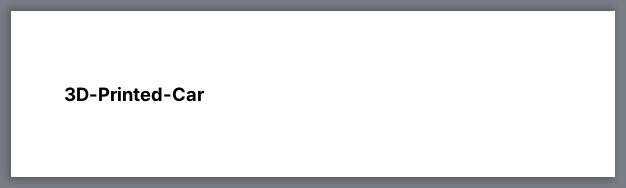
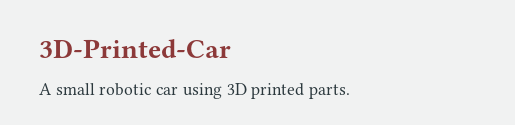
+ A small robotic car using 3D printed parts.

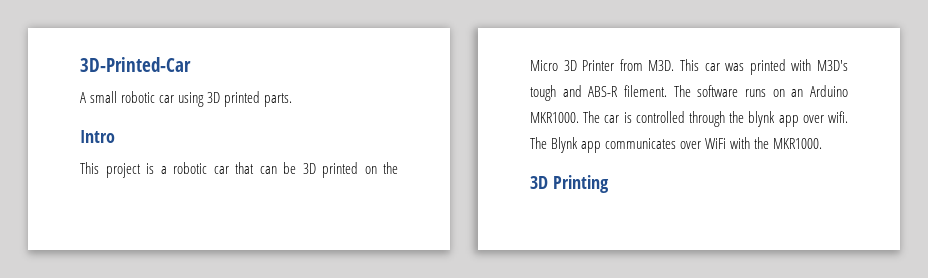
+ Intro
+ This project is a robotic car that can be 3D printed on the Micro 3D Printer from M3D. This car was printed with M3D's tough and ABS-R filement. The software runs on an Arduino MKR1000. The car is controlled through the blynk app over wifi. The Blynk app communicates over WiFi with the MKR1000.
+ 3D Printing

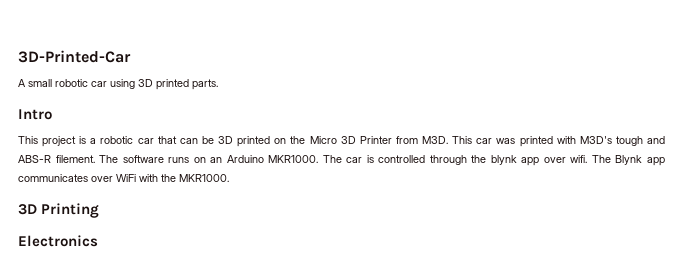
+ Electronics

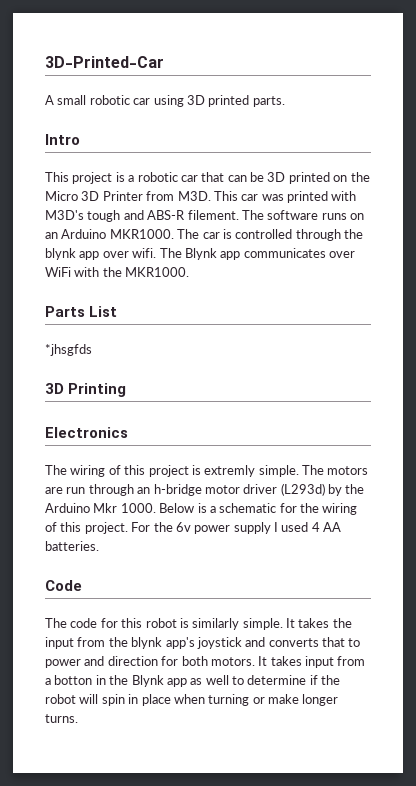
+ Parts List
+ *jhsgfds
+ The wiring of this project is extremly simple. The motors are run through an h-bridge motor driver (L293d) by the Arduino Mkr 1000. Below is a schematic for the wiring of this project. For the 6v power supply I used 4 AA batteries.
+ Code
+ The code for this robot is similarly simple. It takes the input from the blynk app's joystick and converts that to power and direction for both motors. It takes input from a botton in the Blynk app as well to determine if the robot will spin in place when turning or make longer turns.

